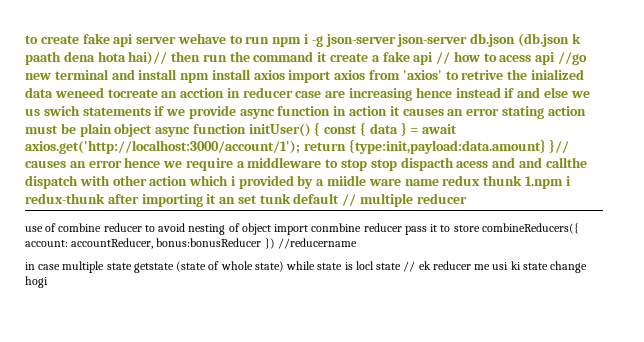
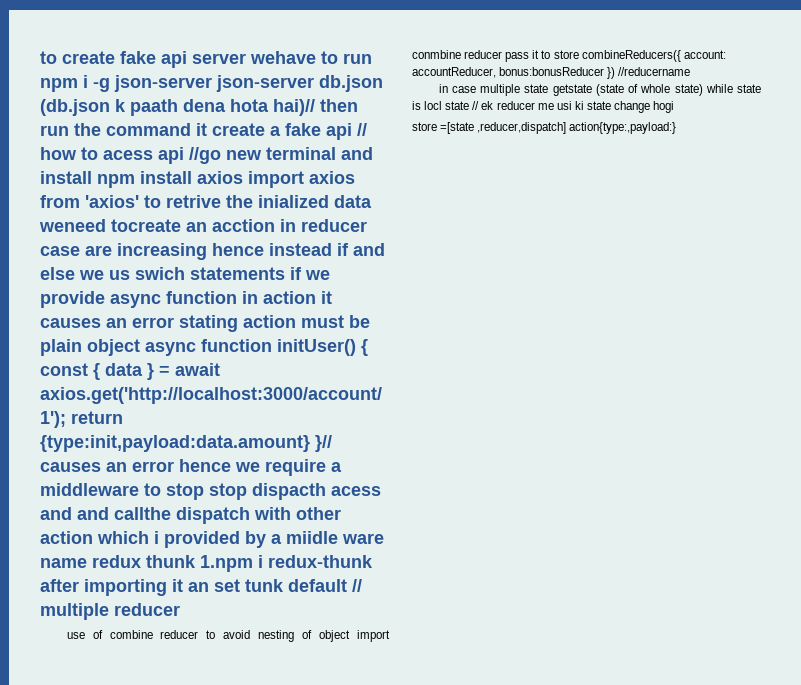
+ store =[state ,reducer,dispatch] action{type:,payload:}

